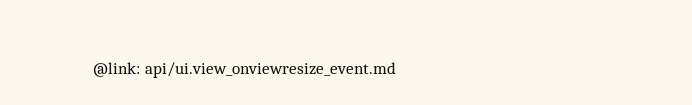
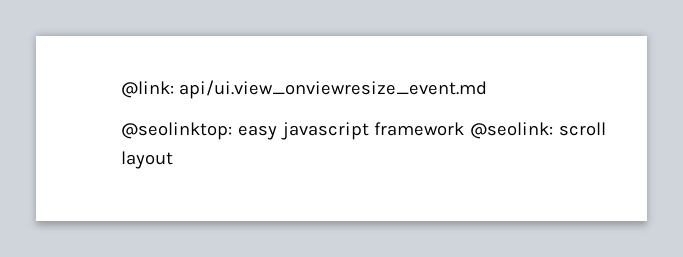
+ @seolinktop: easy javascript framework @seolink: scroll layout

